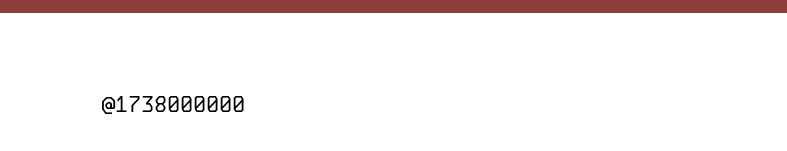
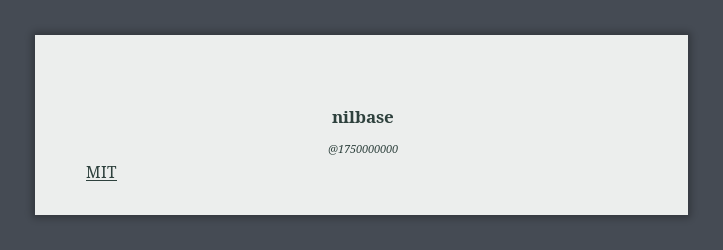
- @1738000000
+ nilbase
+ @1750000000
+ MIT

